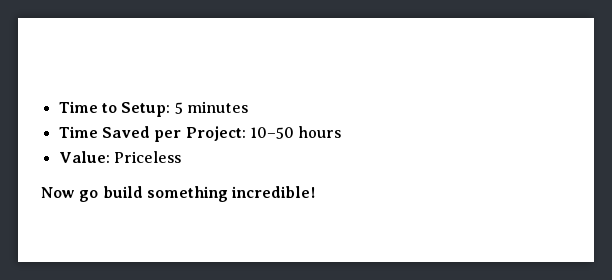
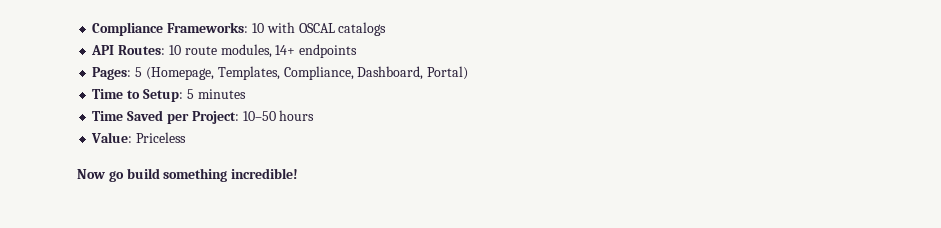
+ Compliance Frameworks: 10 with OSCAL catalogs
+ API Routes: 10 route modules, 14+ endpoints
+ Pages: 5 (Homepage, Templates, Compliance, Dashboard, Portal)

